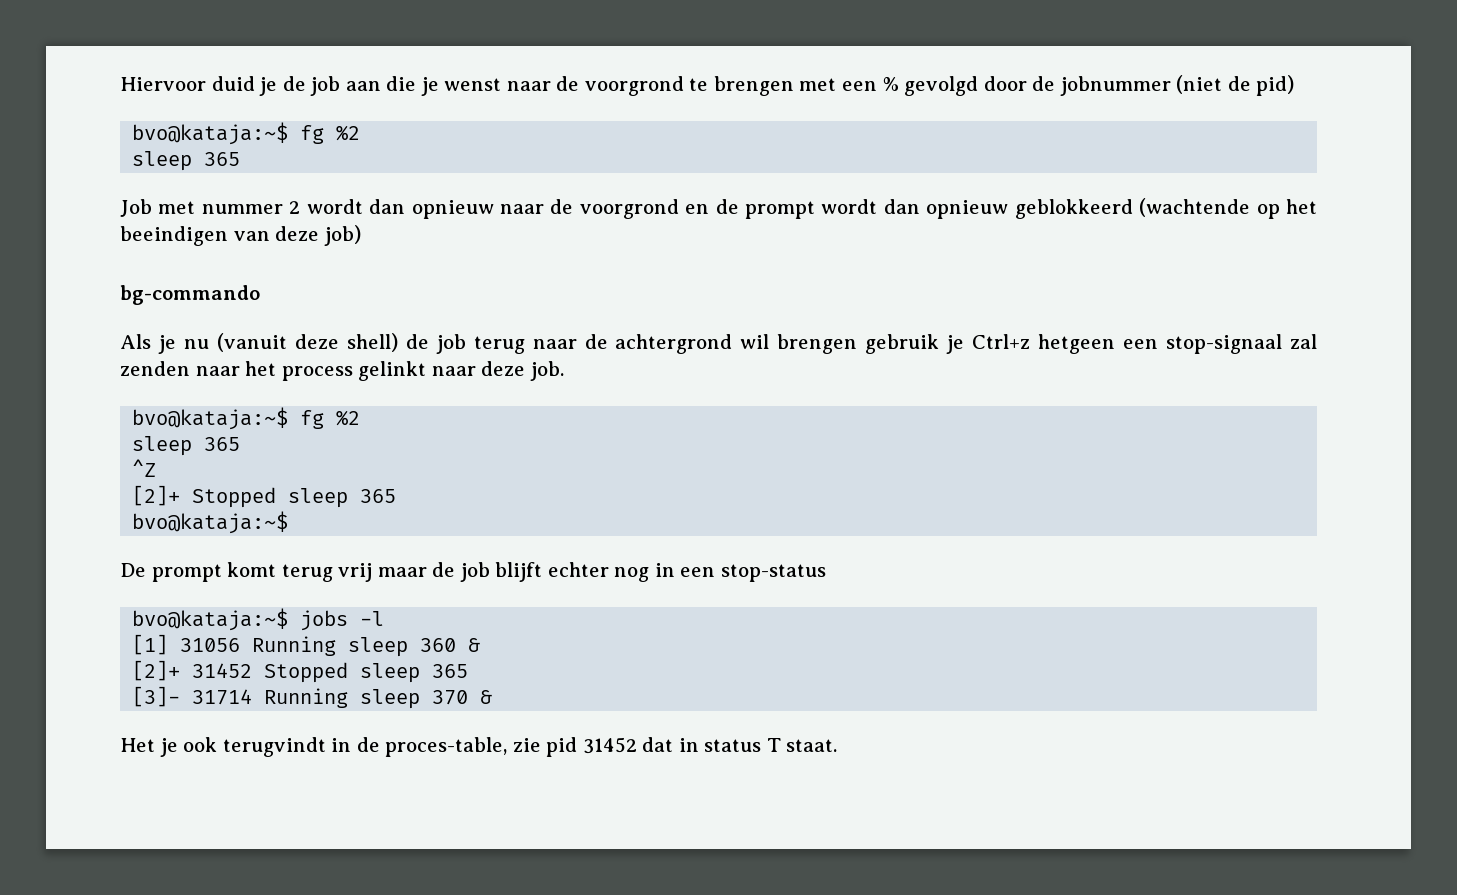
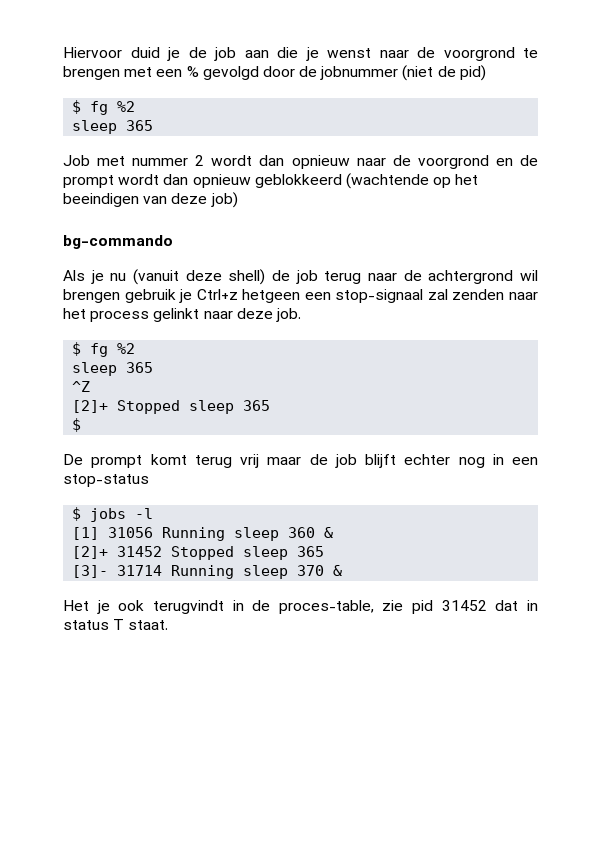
  Hiervoor duid je de job aan die je wenst naar de voorgrond te brengen met een % gevolgd door de jobnummer (niet de pid)
- bvo@kataja:~$ fg %2
+ $ fg %2
  Als je nu (vanuit deze shell) de job terug naar de achtergrond wil brengen gebruik je Ctrl+z hetgeen een stop-signaal zal zenden naar het process gelinkt naar deze job.
- bvo@kataja:~$ fg %2
+ $ fg %2
  [2]+ Stopped sleep 365
- bvo@kataja:~$
+ $
- bvo@kataja:~$ jobs -l
+ $ jobs -l

